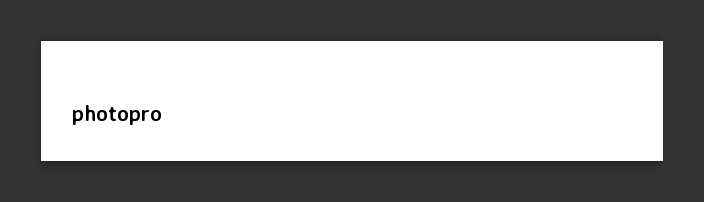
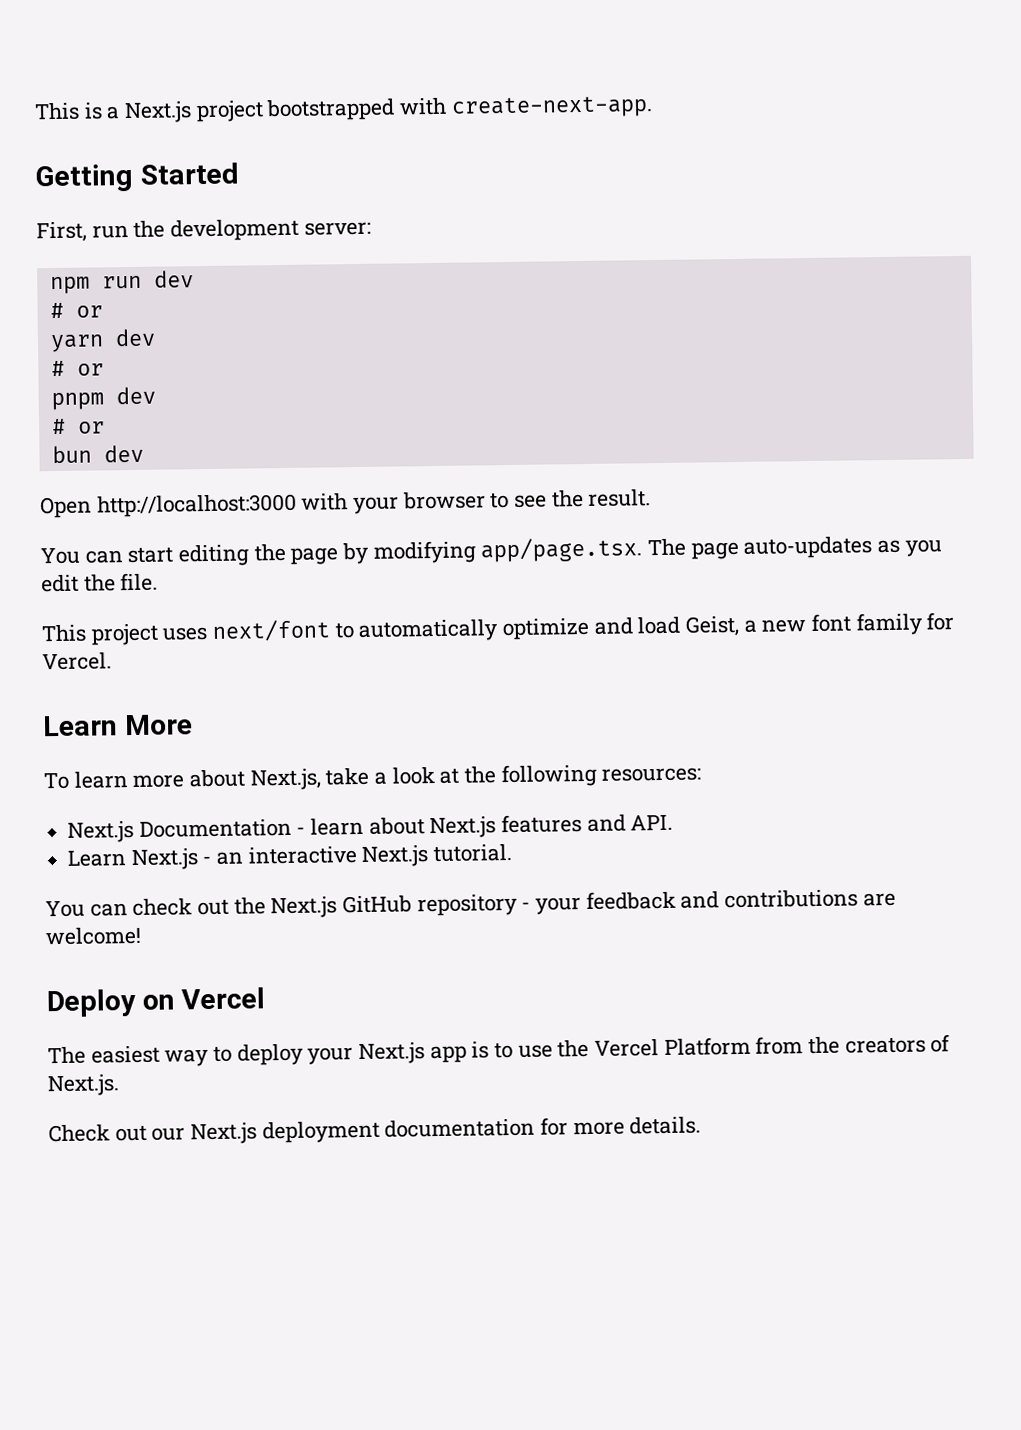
- photopro
+ This is a Next.js project bootstrapped with create-next-app.
+ Getting Started
+ First, run the development server:
+ npm run dev
+ # or
+ yarn dev
+ # or
+ pnpm dev
+ # or
+ bun dev
+ Open http://localhost:3000 with your browser to see the result.
+ You can start editing the page by modifying app/page.tsx. The page auto-updates as you edit the file.
+ This project uses next/font to automatically optimize and load Geist, a new font family for Vercel.
+ Learn More
+ To learn more about Next.js, take a look at the following resources:
+ Next.js Documentation - learn about Next.js features and API.
+ Learn Next.js - an interactive Next.js tutorial.
+ You can check out the Next.js GitHub repository - your feedback and contributions are welcome!
+ Deploy on Vercel
+ The easiest way to deploy your Next.js app is to use the Vercel Platform from the creators of Next.js.
+ Check out our Next.js deployment documentation for more details.

